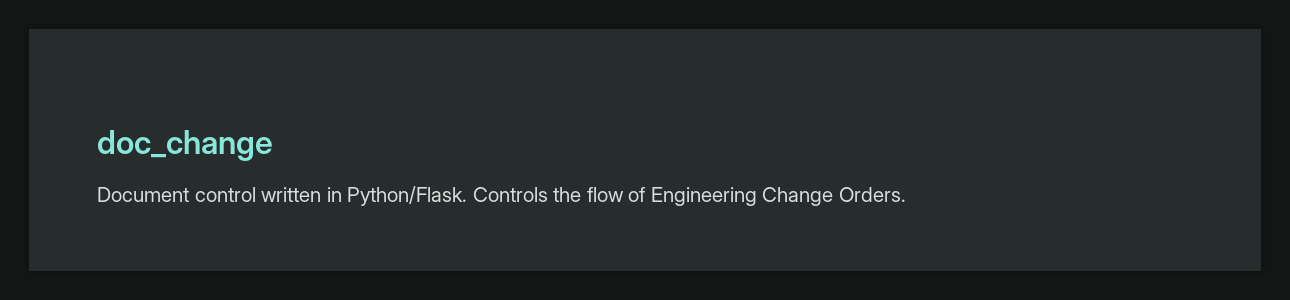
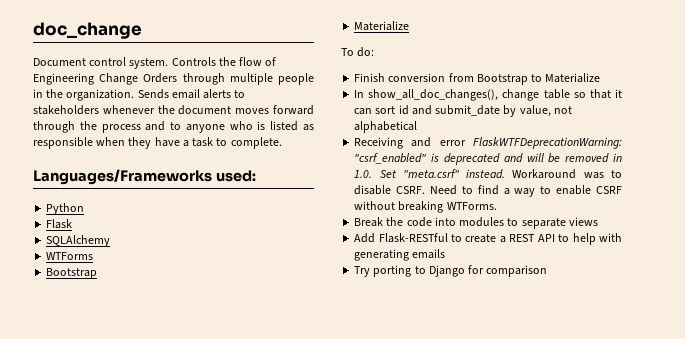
- Document control written in Python/Flask.
+ Document control system.
- Controls the flow of Engineering Change Orders.
+ Controls the flow of Engineering Change Orders through multiple people in the organization. Sends email alerts to stakeholders whenever the document moves forward through the process and to anyone who is listed as responsible when they have a task to complete.
+ Languages/Frameworks used:
+ Python
+ Flask
+ SQLAlchemy
+ WTForms
+ Bootstrap
+ Materialize
+ To do:
+ Finish conversion from Bootstrap to Materialize
+ In show_all_doc_changes(), change table so that it can sort id and submit_date by value, not alphabetical
+ Receiving and error FlaskWTFDeprecationWarning: "csrf_enabled" is deprecated and will be removed in 1.0. Set "meta.csrf" instead. Workaround was to disable CSRF. Need to find a way to enable CSRF without breaking WTForms.
+ Break the code into modules to separate views
+ Add Flask-RESTful to create a REST API to help with generating emails
+ Try porting to Django for comparison

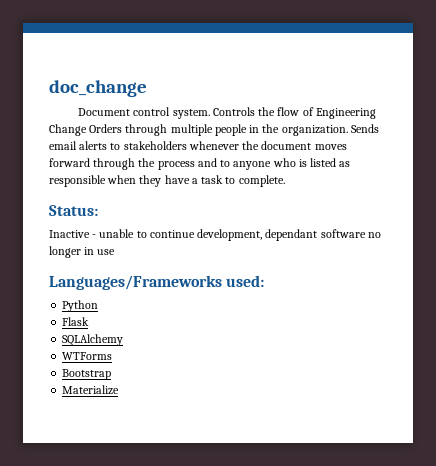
+ Status:
+ Inactive - unable to continue development, dependant software no longer in use
- To do:
- Finish conversion from Bootstrap to Materialize
- In show_all_doc_changes(), change table so that it can sort id and submit_date by value, not alphabetical
- Receiving and error FlaskWTFDeprecationWarning: "csrf_enabled" is deprecated and will be removed in 1.0. Set "meta.csrf" instead. Workaround was to disable CSRF. Need to find a way to enable CSRF without breaking WTForms.
- Break the code into modules to separate views
- Add Flask-RESTful to create a REST API to help with generating emails
- Try porting to Django for comparison

